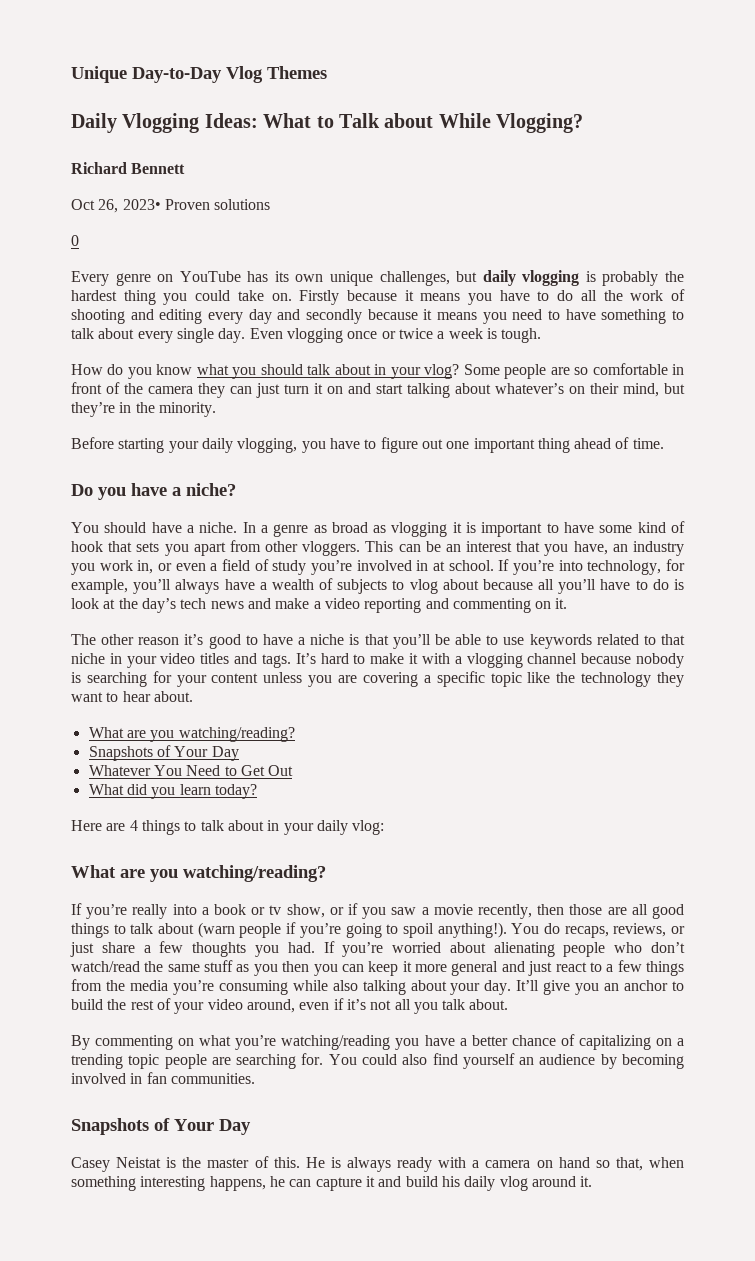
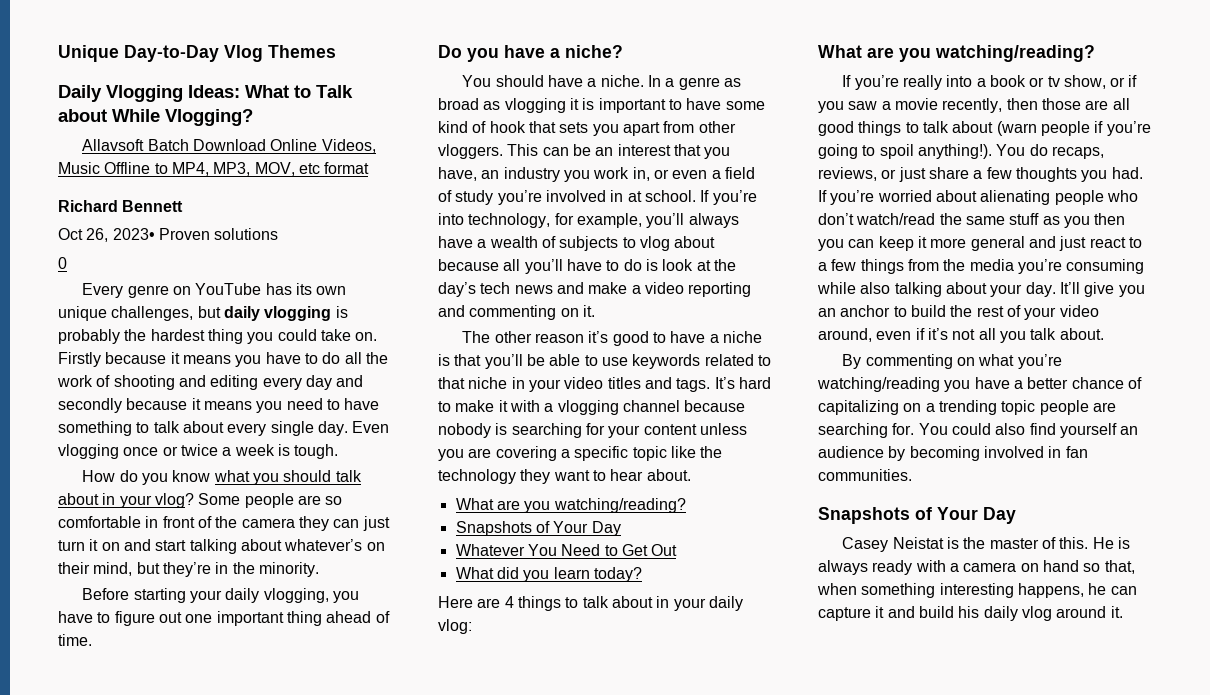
+ Allavsoft Batch Download Online Videos, Music Offline to MP4, MP3, MOV, etc format

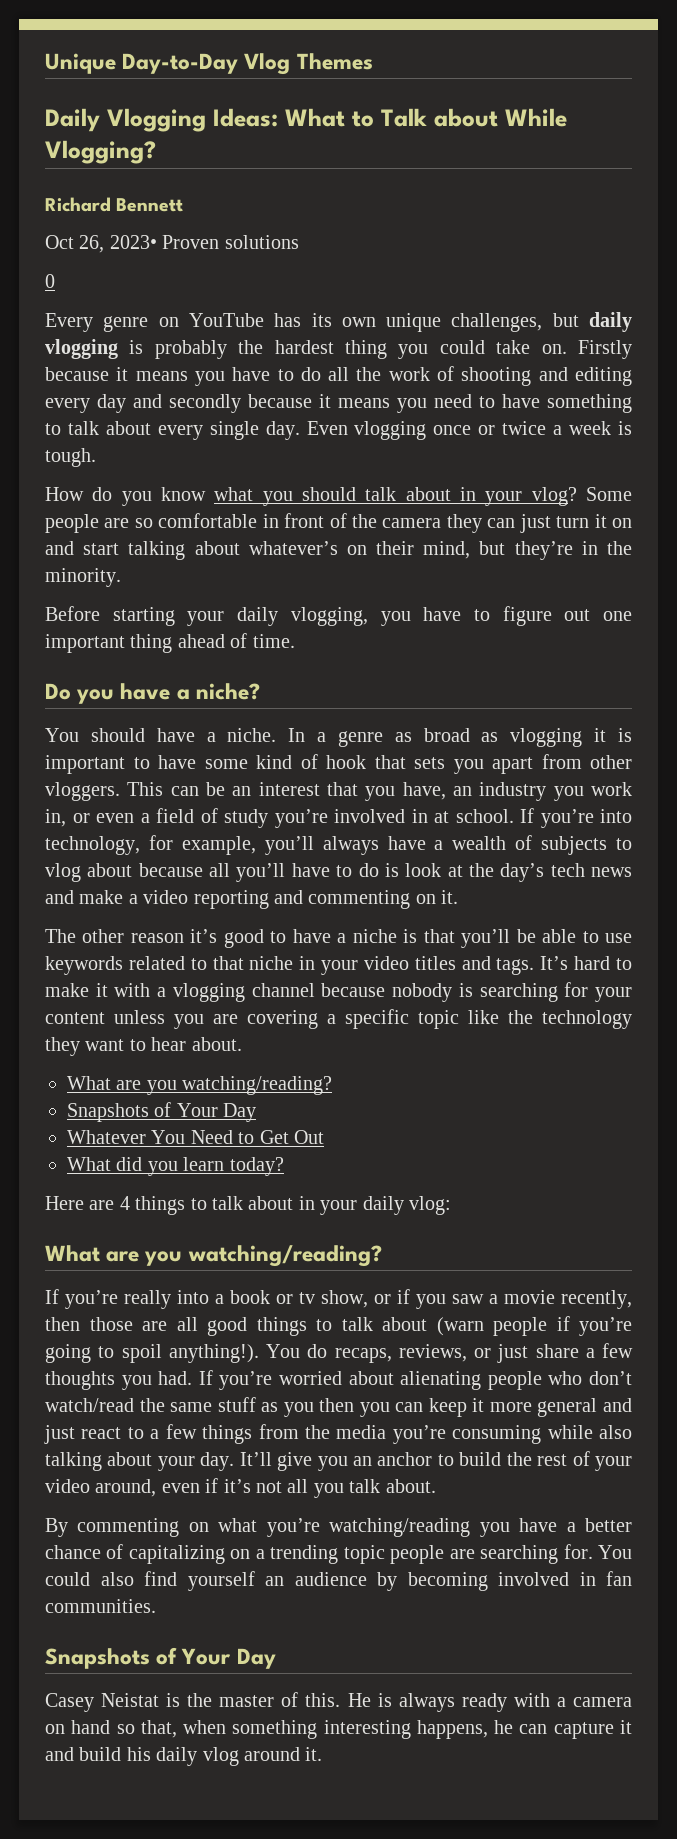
- Allavsoft Batch Download Online Videos, Music Offline to MP4, MP3, MOV, etc format

